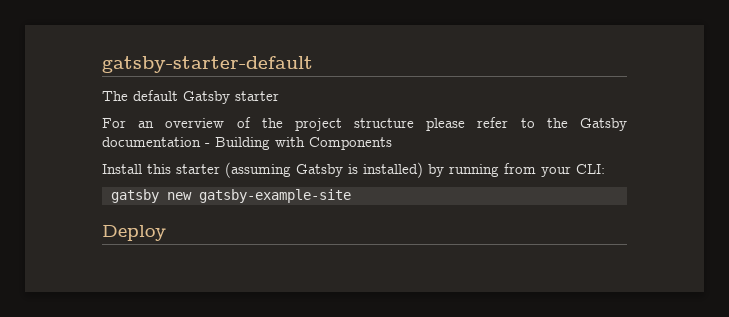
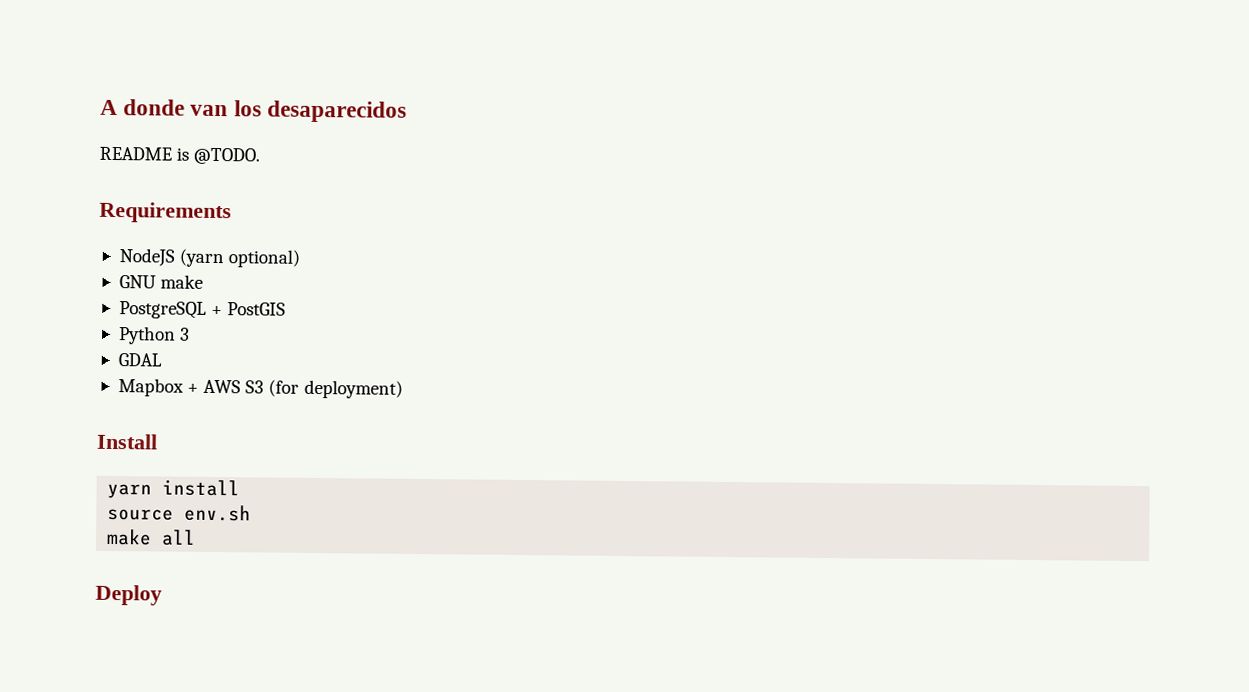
- gatsby-starter-default
- The default Gatsby starter
- For an overview of the project structure please refer to the Gatsby documentation - Building with Components
- Install this starter (assuming Gatsby is installed) by running from your CLI:
- gatsby new gatsby-example-site
+ A donde van los desaparecidos
+ README is @TODO.
+ Requirements
+ NodeJS (yarn optional)
+ GNU make
+ PostgreSQL + PostGIS
+ Python 3
+ GDAL
+ Mapbox + AWS S3 (for deployment)
+ Install
+ yarn install
+ source env.sh
+ make all

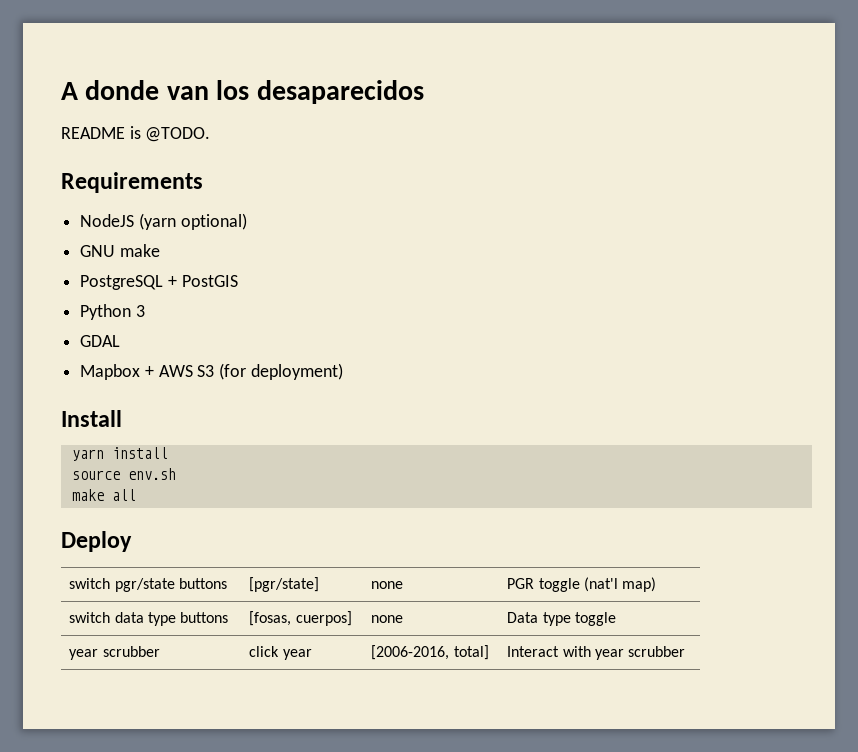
+ switch pgr/state buttons | [pgr/state] | none | PGR toggle (nat'l map)
+ switch data type buttons | [fosas, cuerpos] | none | Data type toggle
+ year scrubber | click year | [2006-2016, total] | Interact with year scrubber

